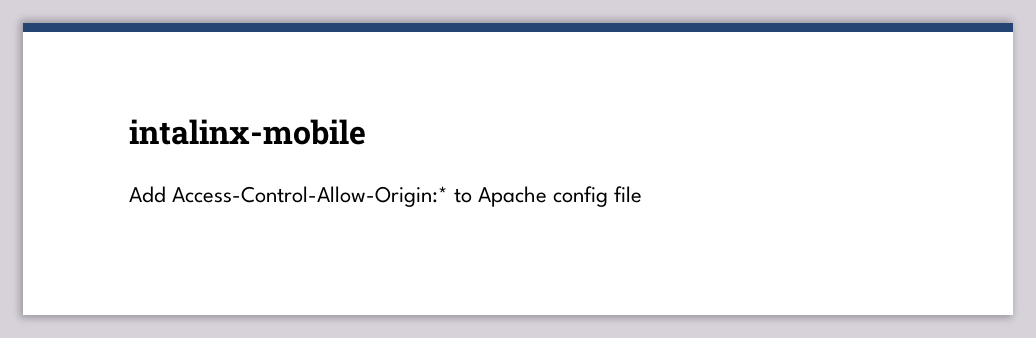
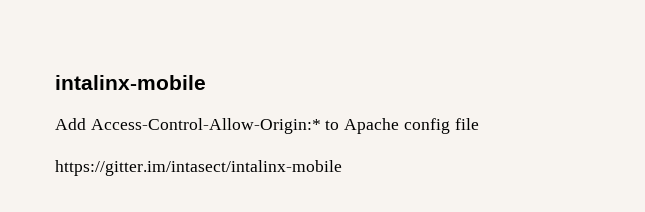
+ https://gitter.im/intasect/intalinx-mobile

